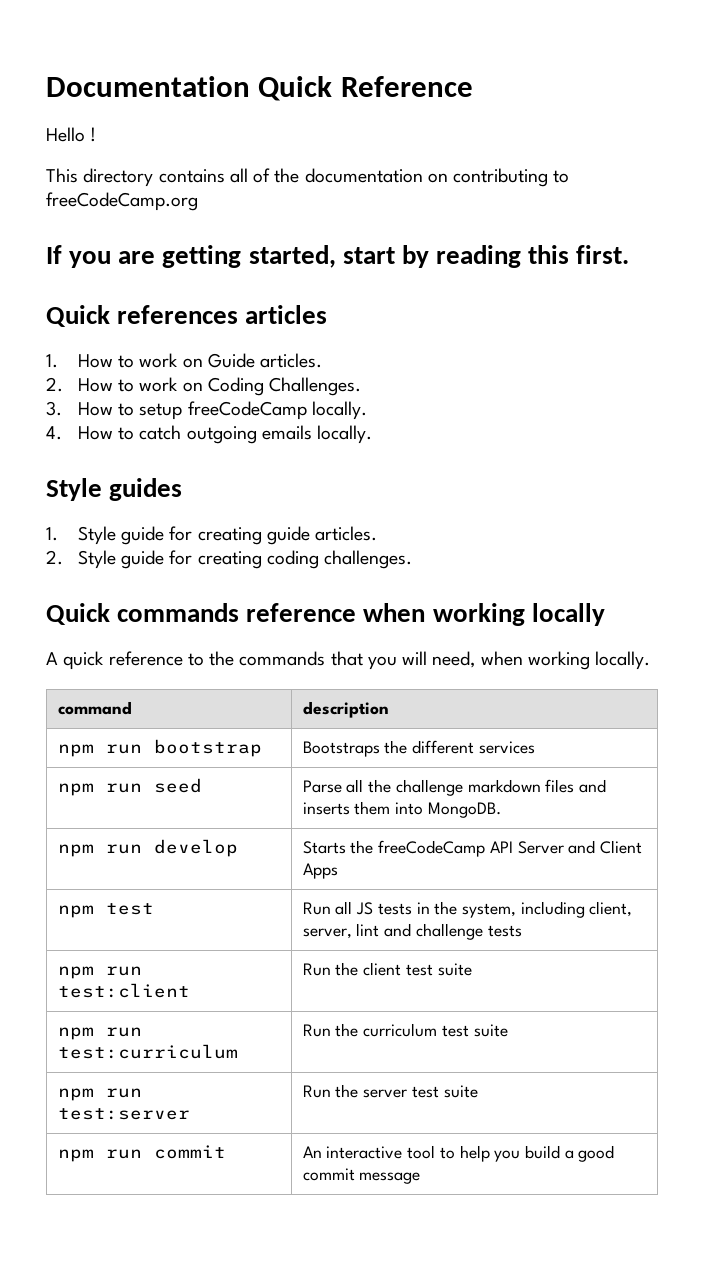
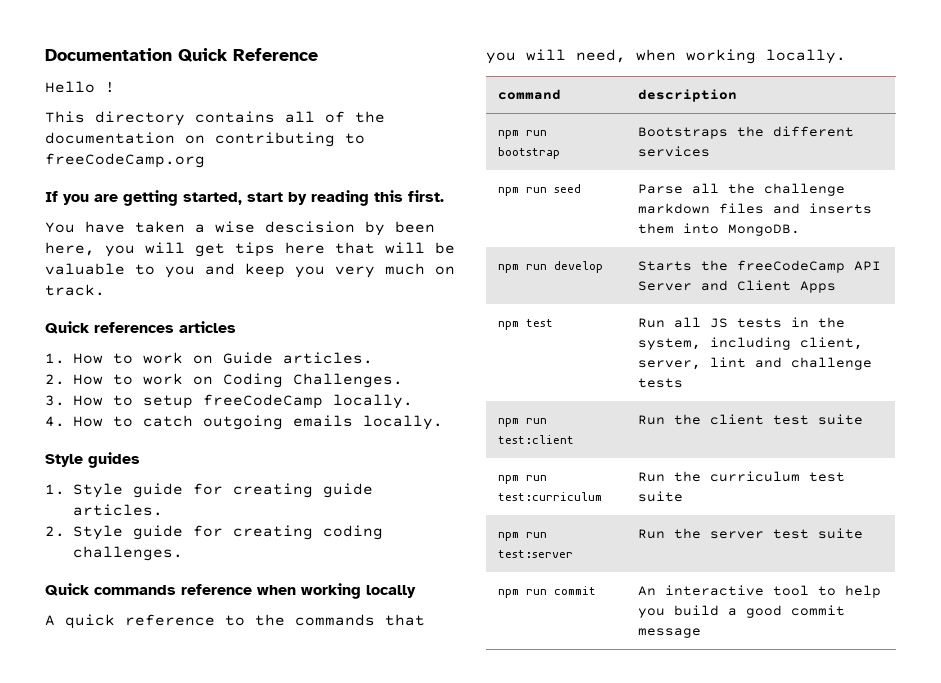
+ You have taken a wise descision by been here, you will get tips here that will be valuable to you and keep you very much on track.

